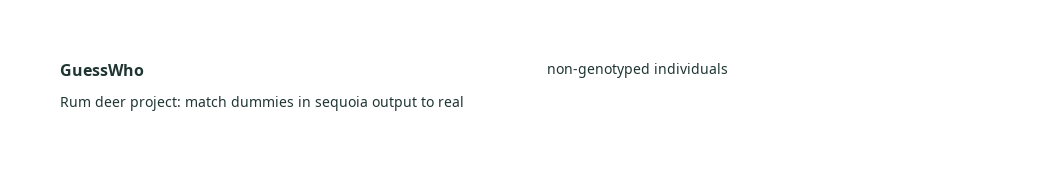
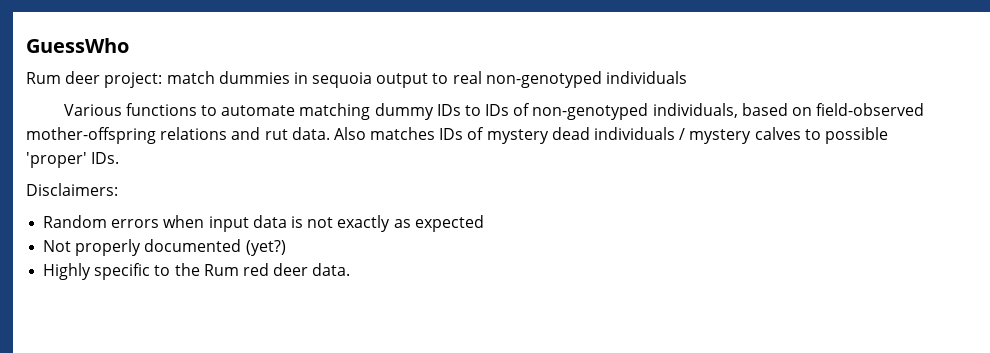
+ Various functions to automate matching dummy IDs to IDs of non-genotyped individuals, based on field-observed mother-offspring relations and rut data. Also matches IDs of mystery dead individuals / mystery calves to possible 'proper' IDs.
+ Disclaimers:
+ Random errors when input data is not exactly as expected
+ Not properly documented (yet?)
+ Highly specific to the Rum red deer data.

